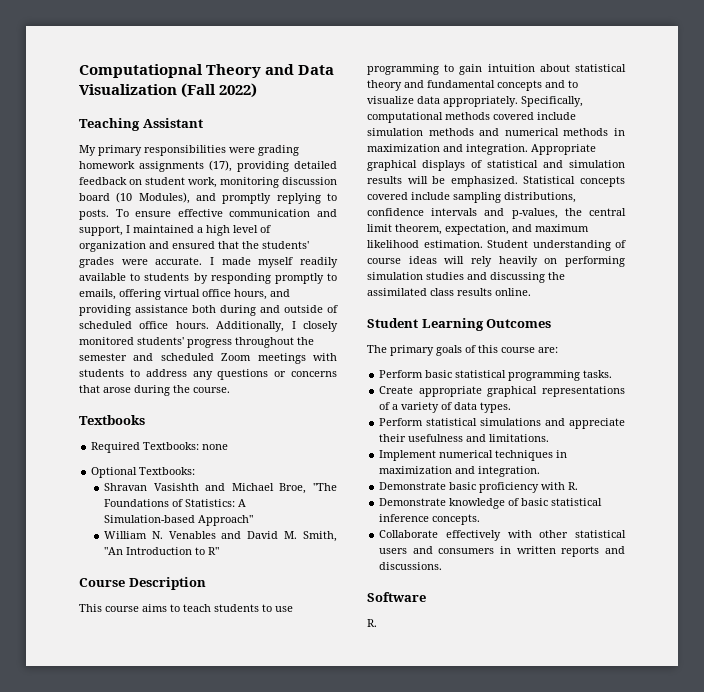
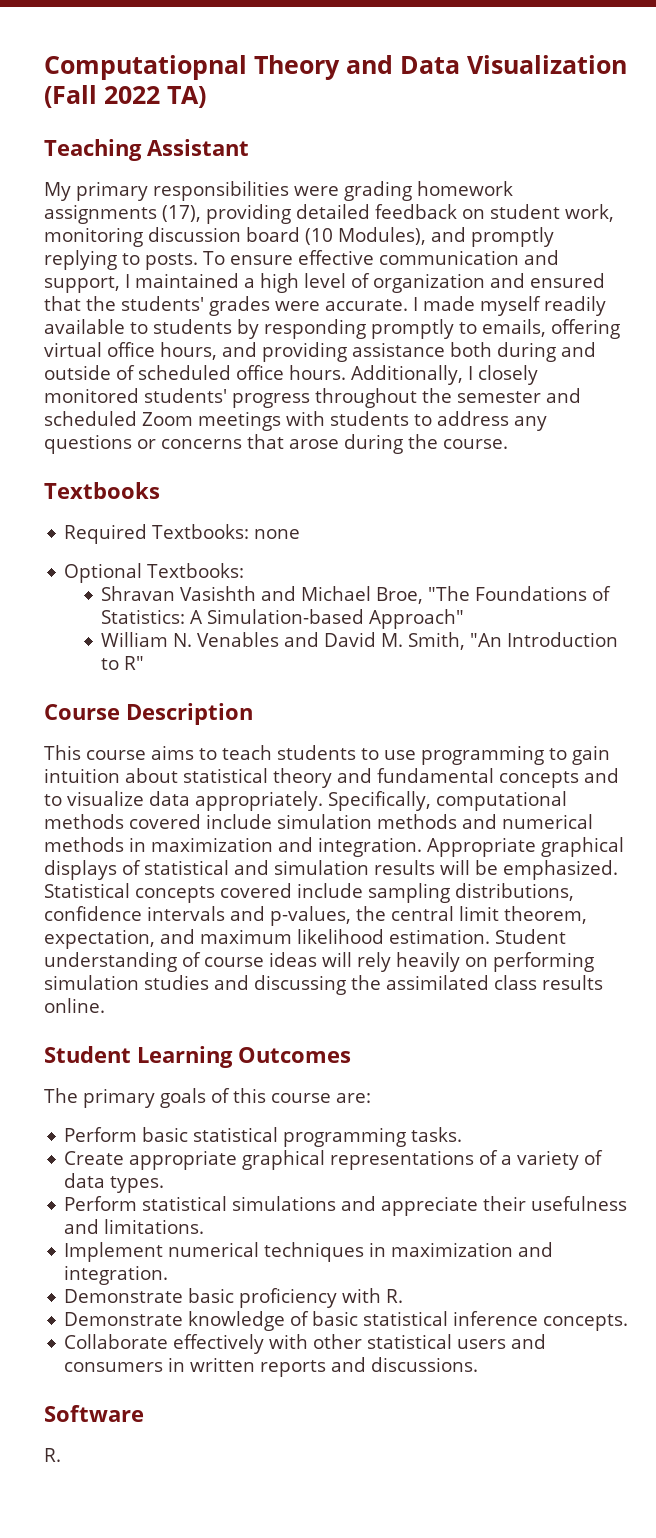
- Computatiopnal Theory and Data Visualization (Fall 2022)
+ Computatiopnal Theory and Data Visualization (Fall 2022 TA)

